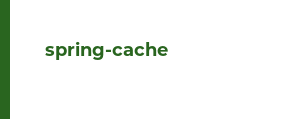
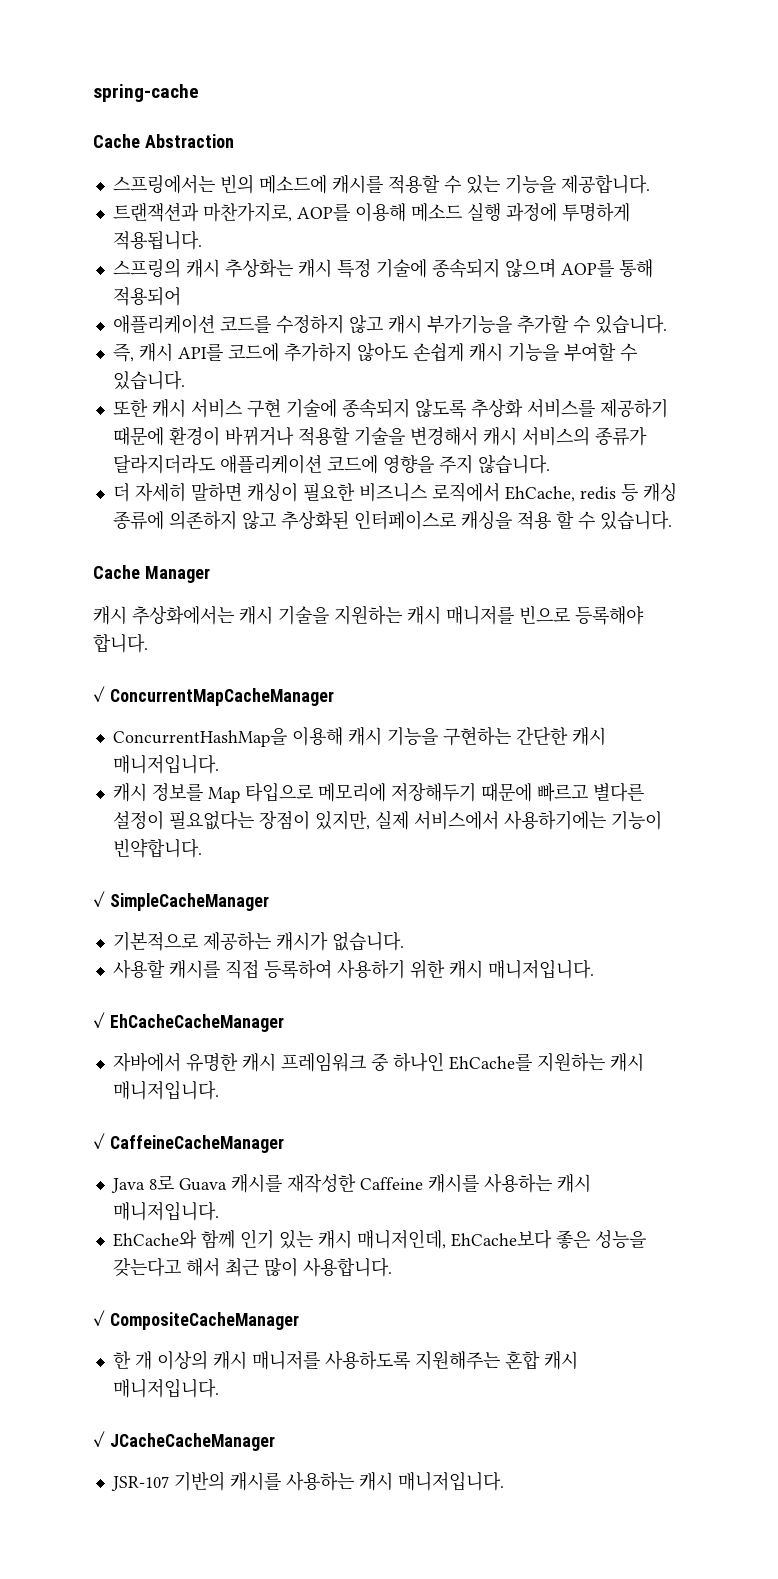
+ Cache Abstraction
+ 스프링에서는 빈의 메소드에 캐시를 적용할 수 있는 기능을 제공합니다.
+ 트랜잭션과 마찬가지로, AOP를 이용해 메소드 실행 과정에 투명하게 적용됩니다.
+ 스프링의 캐시 추상화는 캐시 특정 기술에 종속되지 않으며 AOP를 통해 적용되어
+ 애플리케이션 코드를 수정하지 않고 캐시 부가기능을 추가할 수 있습니다.
+ 즉, 캐시 API를 코드에 추가하지 않아도 손쉽게 캐시 기능을 부여할 수 있습니다.
+ 또한 캐시 서비스 구현 기술에 종속되지 않도록 추상화 서비스를 제공하기 때문에 환경이 바뀌거나 적용할 기술을 변경해서 캐시 서비스의 종류가 달라지더라도 애플리케이션 코드에 영향을 주지 않습니다.
+ 더 자세히 말하면 캐싱이 필요한 비즈니스 로직에서 EhCache, redis 등 캐싱 종류에 의존하지 않고 추상화된 인터페이스로 캐싱을 적용 할 수 있습니다.
+ Cache Manager
+ 캐시 추상화에서는 캐시 기술을 지원하는 캐시 매니저를 빈으로 등록해야 합니다.
+ ✓ ConcurrentMapCacheManager
+ ConcurrentHashMap을 이용해 캐시 기능을 구현하는 간단한 캐시 매니저입니다.
+ 캐시 정보를 Map 타입으로 메모리에 저장해두기 때문에 빠르고 별다른 설정이 필요없다는 장점이 있지만, 실제 서비스에서 사용하기에는 기능이 빈약합니다.
+ ✓ SimpleCacheManager
+ 기본적으로 제공하는 캐시가 없습니다.
+ 사용할 캐시를 직접 등록하여 사용하기 위한 캐시 매니저입니다.
+ ✓ EhCacheCacheManager
+ 자바에서 유명한 캐시 프레임워크 중 하나인 EhCache를 지원하는 캐시 매니저입니다.
+ ✓ CaffeineCacheManager
+ Java 8로 Guava 캐시를 재작성한 Caffeine 캐시를 사용하는 캐시 매니저입니다.
+ EhCache와 함께 인기 있는 캐시 매니저인데, EhCache보다 좋은 성능을 갖는다고 해서 최근 많이 사용합니다.
+ ✓ CompositeCacheManager
+ 한 개 이상의 캐시 매니저를 사용하도록 지원해주는 혼합 캐시 매니저입니다.
+ ✓ JCacheCacheManager
+ JSR-107 기반의 캐시를 사용하는 캐시 매니저입니다.

